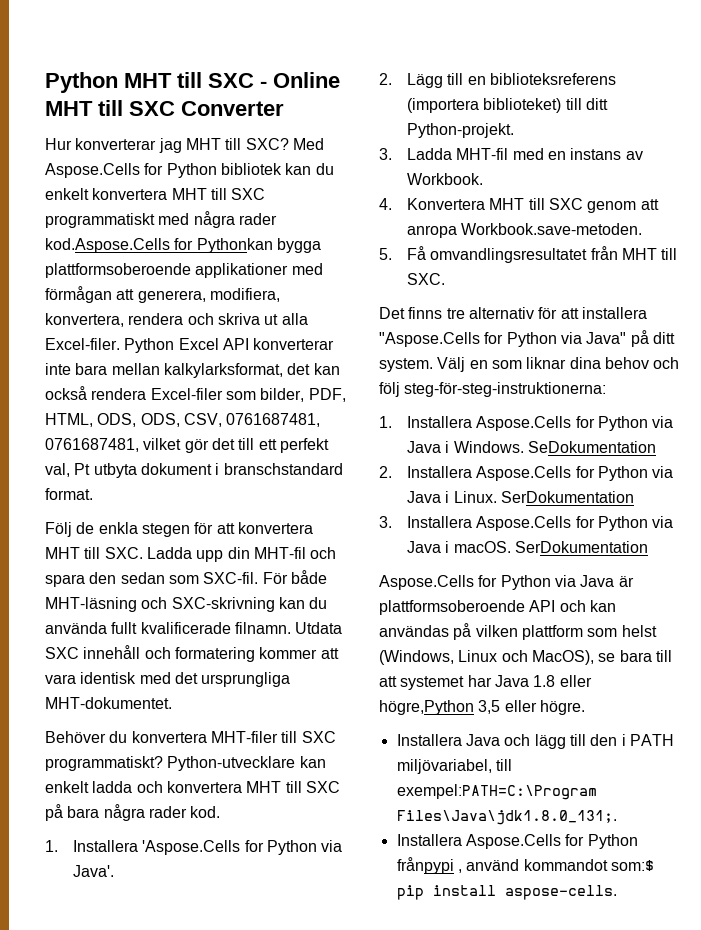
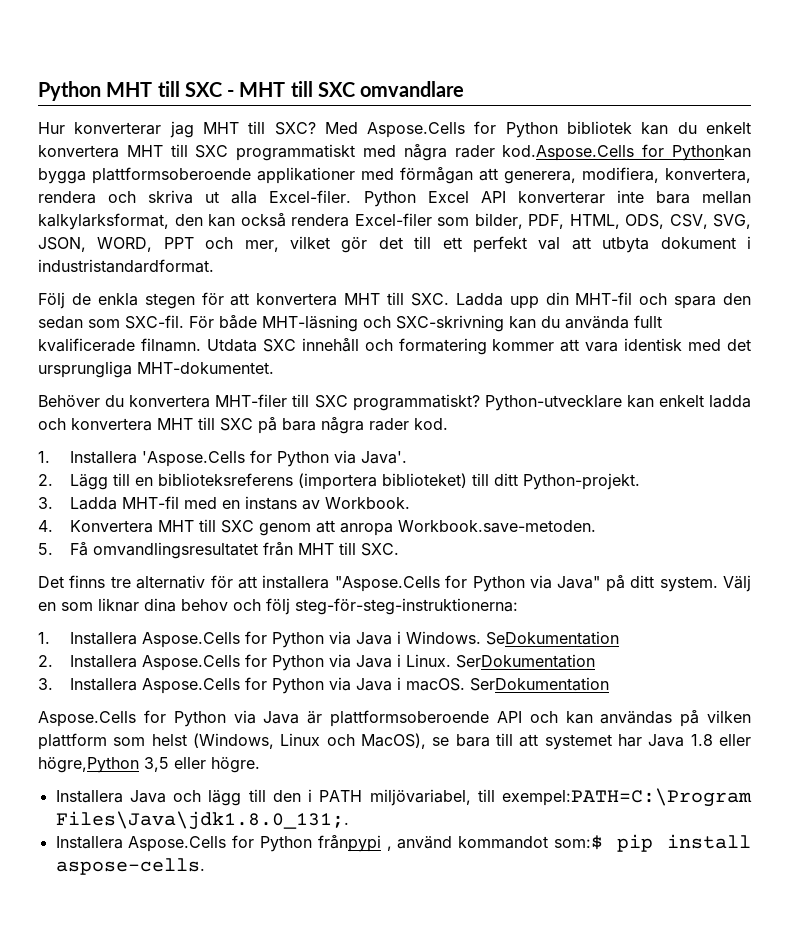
- Python MHT till SXC - Online MHT till SXC Converter
+ Python MHT till SXC - MHT till SXC omvandlare
- Python Excel API konverterar inte bara mellan kalkylarksformat, det kan också rendera Excel-filer som bilder, PDF, HTML, ODS, ODS, CSV, 0761687481, 0761687481, vilket gör det till ett perfekt val, Pt utbyta dokument i branschstandard format.
+ Python Excel API konverterar inte bara mellan kalkylarksformat, den kan också rendera Excel-filer som bilder, PDF, HTML, ODS, CSV, SVG, JSON, WORD, PPT och mer, vilket gör det till ett perfekt val att utbyta dokument i industristandardformat.

